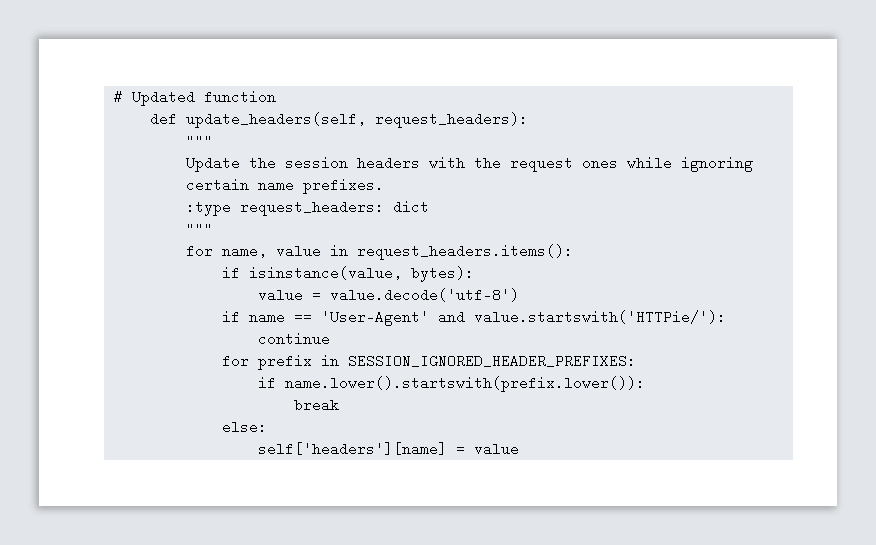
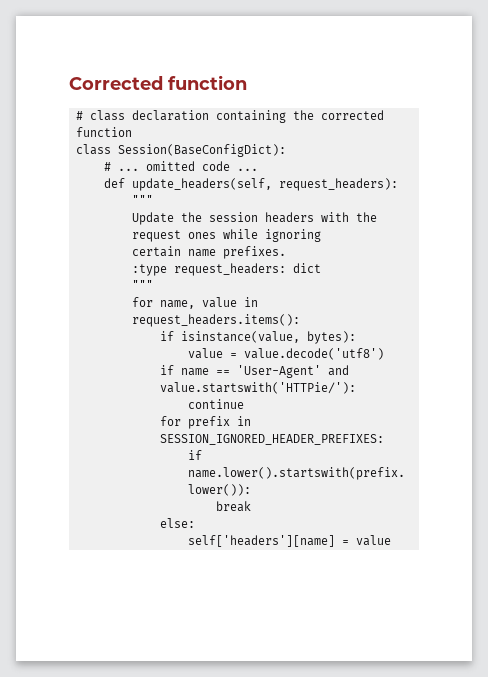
- # Updated function
+ Corrected function
+ # class declaration containing the corrected function
+ class Session(BaseConfigDict):
+ # ... omitted code ...
- value = value.decode('utf-8')
+ value = value.decode('utf8')

